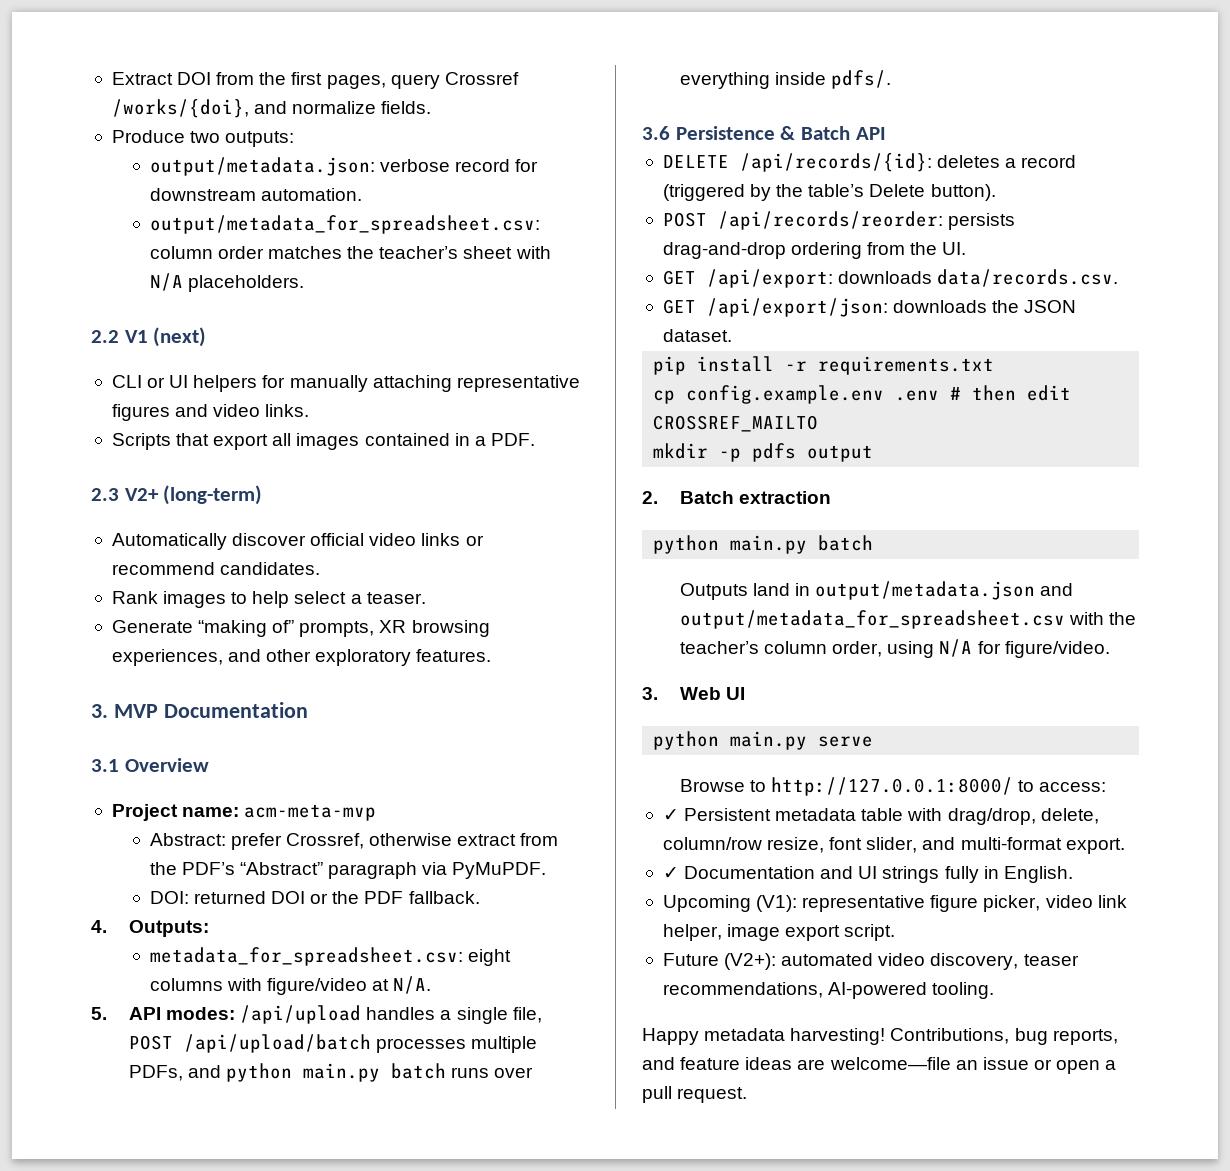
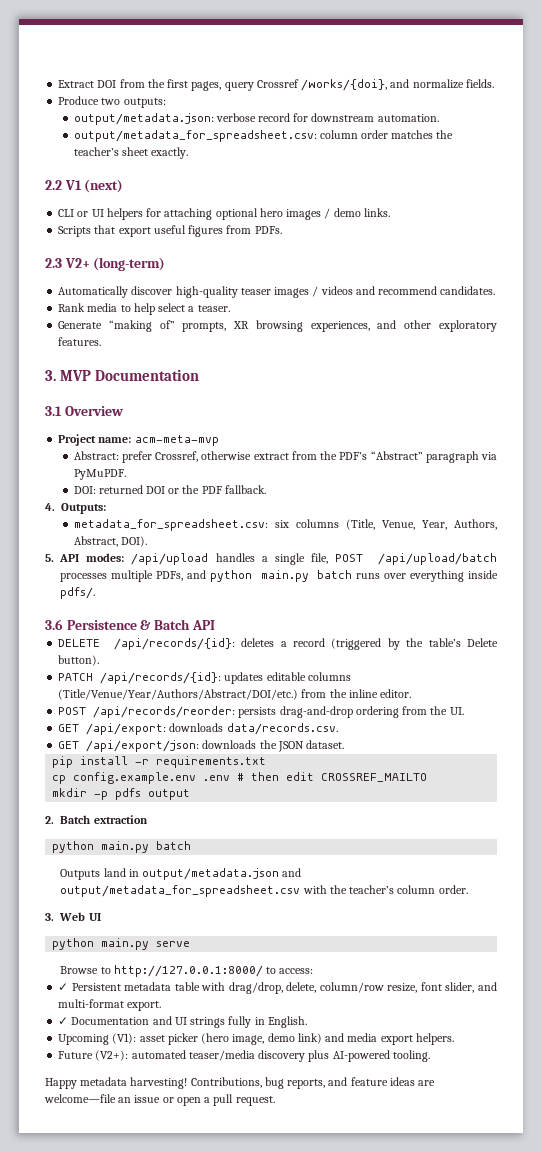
- output/metadata_for_spreadsheet.csv: column order matches the teacher’s sheet with N/A placeholders.
+ output/metadata_for_spreadsheet.csv: column order matches the teacher’s sheet exactly.
- CLI or UI helpers for manually attaching representative figures and video links.
- Scripts that export all images contained in a PDF.
+ CLI or UI helpers for attaching optional hero images / demo links.
+ Scripts that export useful figures from PDFs.
- Automatically discover official video links or recommend candidates.
+ Automatically discover high-quality teaser images / videos and recommend candidates.
- Rank images to help select a teaser.
+ Rank media to help select a teaser.
- metadata_for_spreadsheet.csv: eight columns with figure/video at N/A.
+ metadata_for_spreadsheet.csv: six columns (Title, Venue, Year, Authors, Abstract, DOI).
+ PATCH /api/records/{id}: updates editable columns (Title/Venue/Year/Authors/Abstract/DOI/etc.) from the inline editor.
- Outputs land in output/metadata.json and output/metadata_for_spreadsheet.csv with the teacher’s column order, using N/A for figure/video.
+ Outputs land in output/metadata.json and output/metadata_for_spreadsheet.csv with the teacher’s column order.
- Upcoming (V1): representative figure picker, video link helper, image export script.
+ Upcoming (V1): asset picker (hero image, demo link) and media export helpers.
- Future (V2+): automated video discovery, teaser recommendations, AI-powered tooling.
+ Future (V2+): automated teaser/media discovery plus AI-powered tooling.

